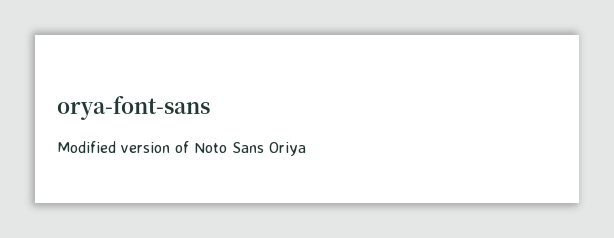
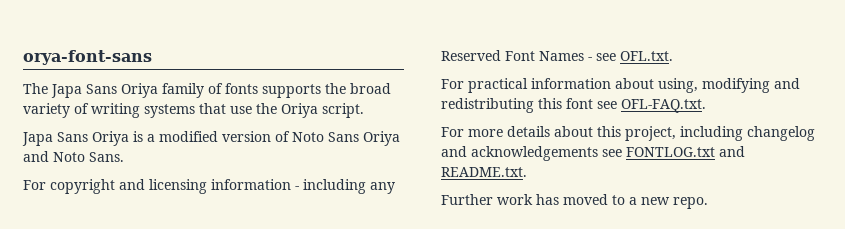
- Modified version of Noto Sans Oriya
+ The Japa Sans Oriya family of fonts supports the broad variety of writing systems that use the Oriya script.
+ Japa Sans Oriya is a modified version of Noto Sans Oriya and Noto Sans.
+ For copyright and licensing information - including any Reserved Font Names - see OFL.txt.
+ For practical information about using, modifying and redistributing this font see OFL-FAQ.txt.
+ For more details about this project, including changelog and acknowledgements see FONTLOG.txt and README.txt.
+ Further work has moved to a new repo.

